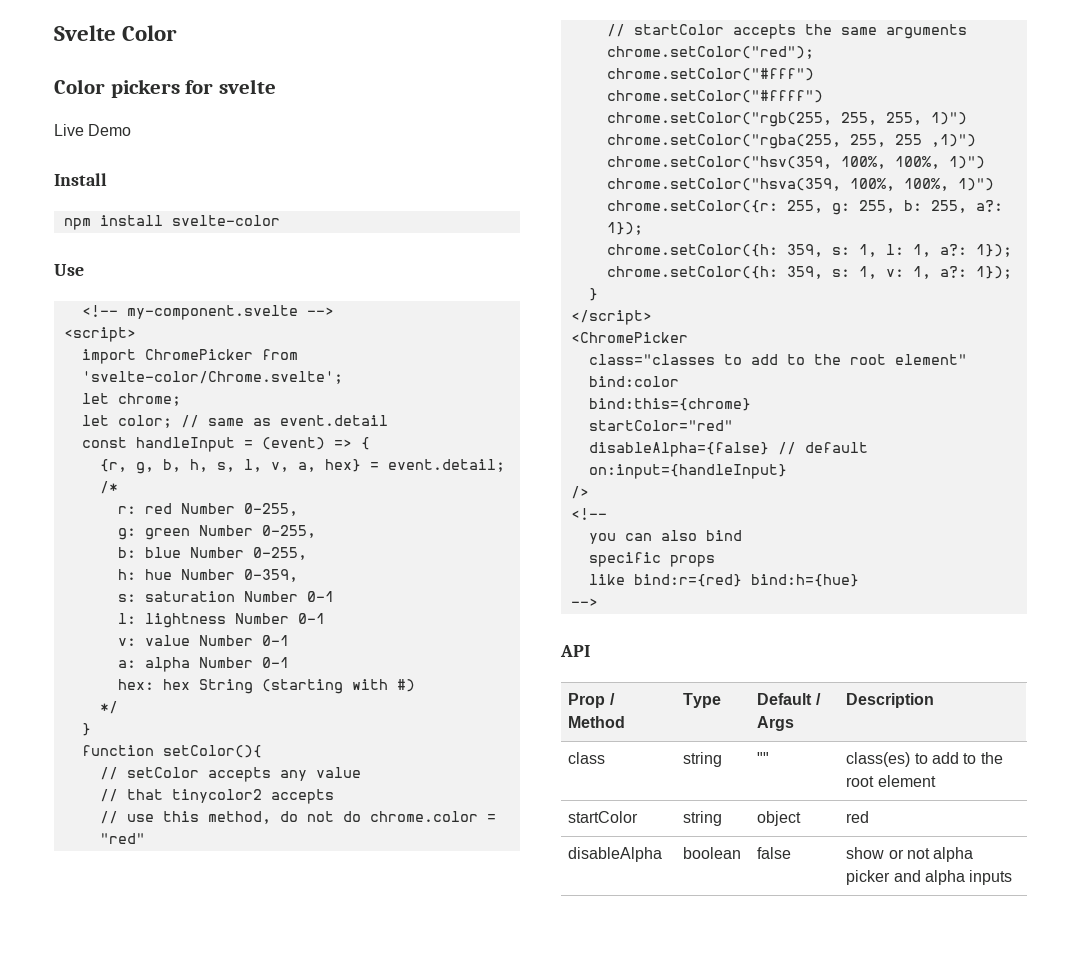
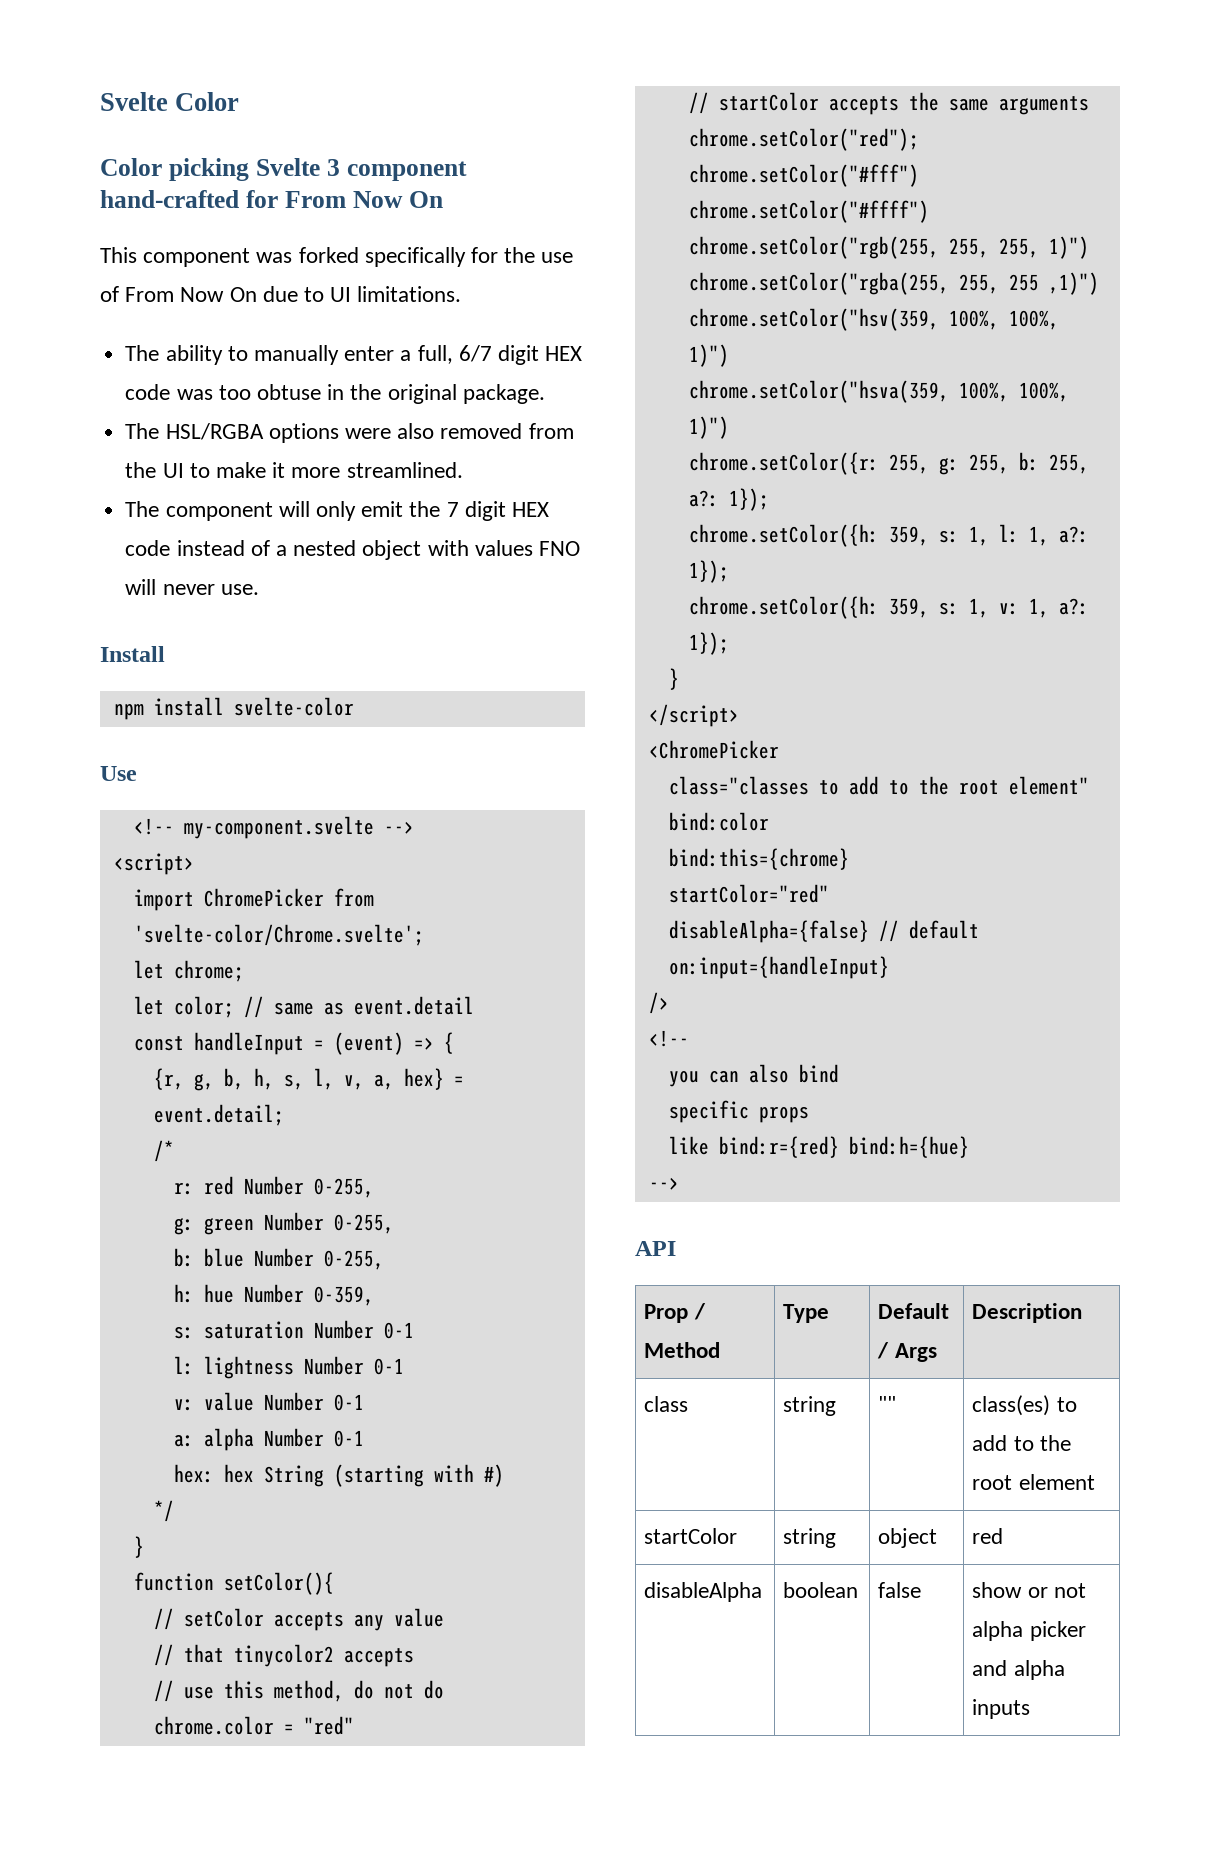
- Color pickers for svelte
- Live Demo
+ Color picking Svelte 3 component hand-crafted for From Now On
+ This component was forked specifically for the use of From Now On due to UI limitations.
+ The ability to manually enter a full, 6/7 digit HEX code was too obtuse in the original package.
+ The HSL/RGBA options were also removed from the UI to make it more streamlined.
+ The component will only emit the 7 digit HEX code instead of a nested object with values FNO will never use.

